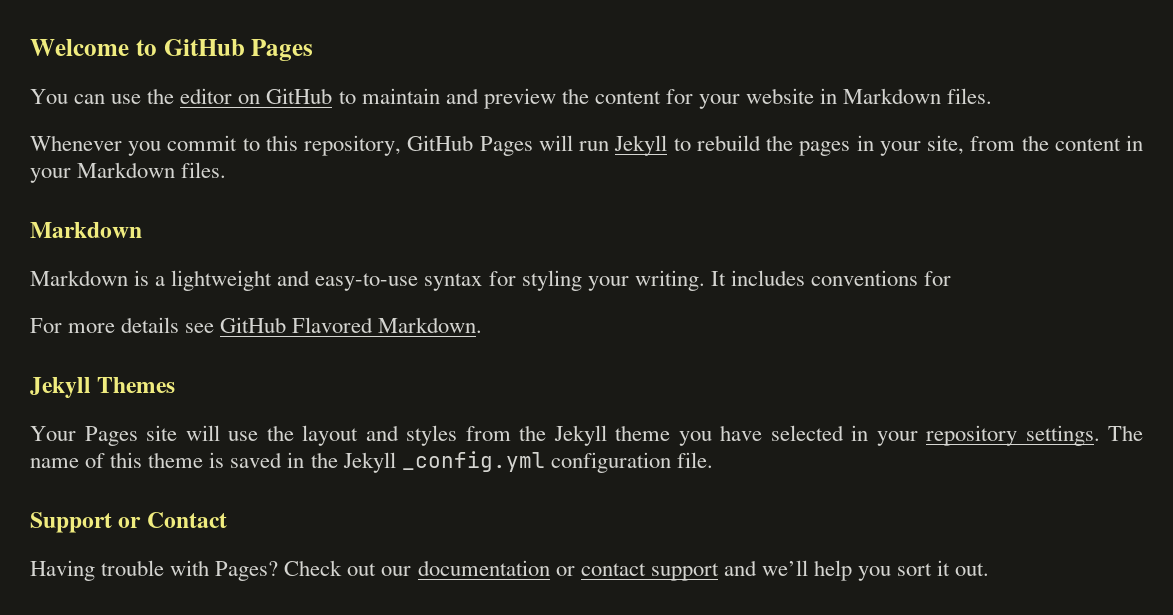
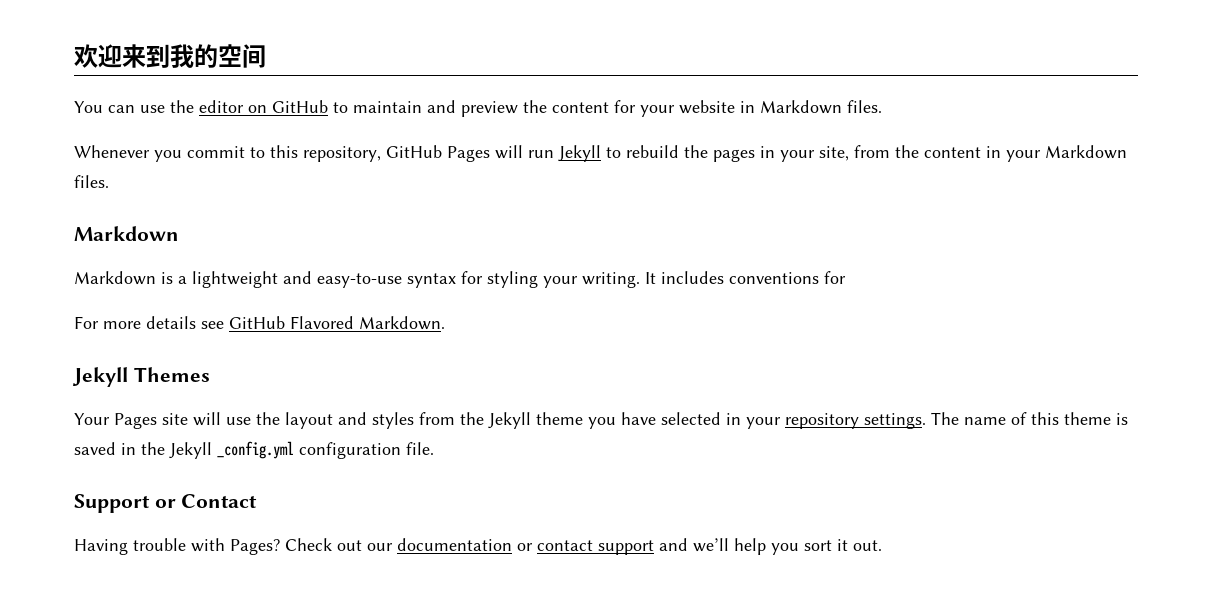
- Welcome to GitHub Pages
+ 欢迎来到我的空间

